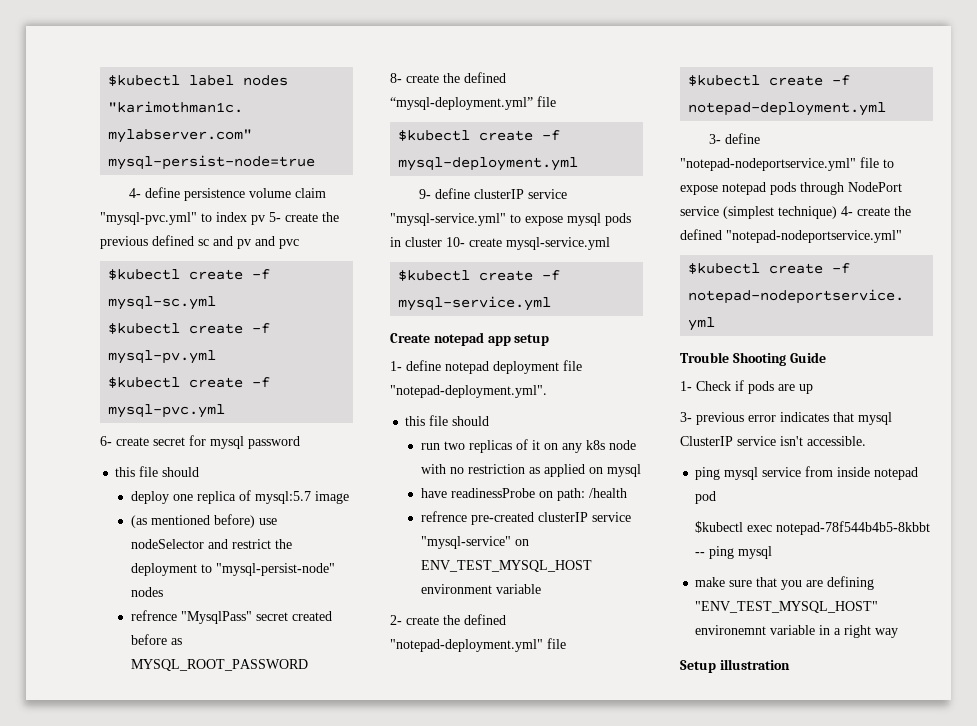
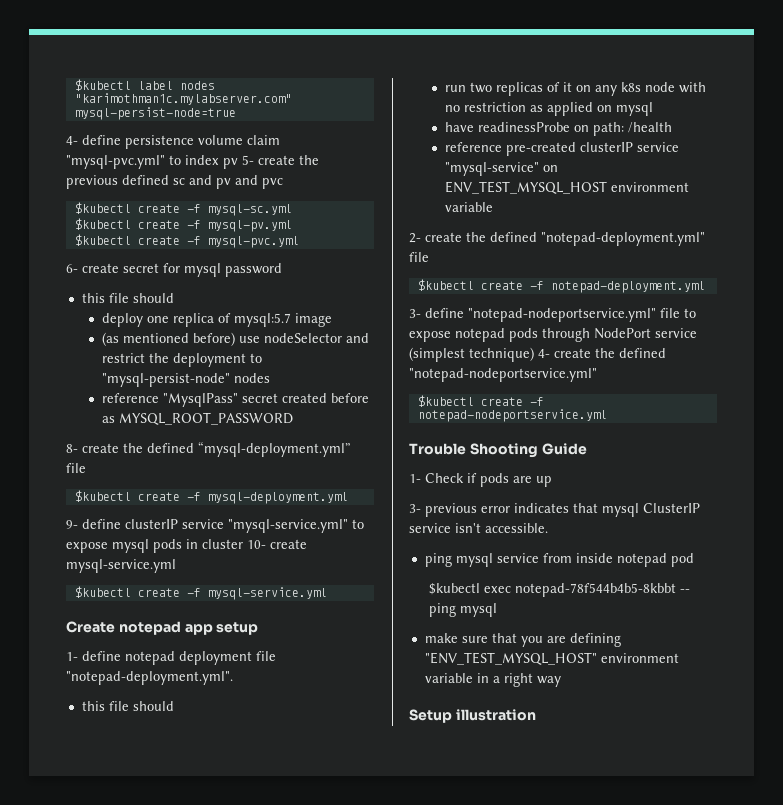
- refrence "MysqlPass" secret created before as MYSQL_ROOT_PASSWORD
+ reference "MysqlPass" secret created before as MYSQL_ROOT_PASSWORD
- refrence pre-created clusterIP service "mysql-service" on ENV_TEST_MYSQL_HOST environment variable
+ reference pre-created clusterIP service "mysql-service" on ENV_TEST_MYSQL_HOST environment variable
- make sure that you are defining "ENV_TEST_MYSQL_HOST" environemnt variable in a right way
+ make sure that you are defining "ENV_TEST_MYSQL_HOST" environment variable in a right way

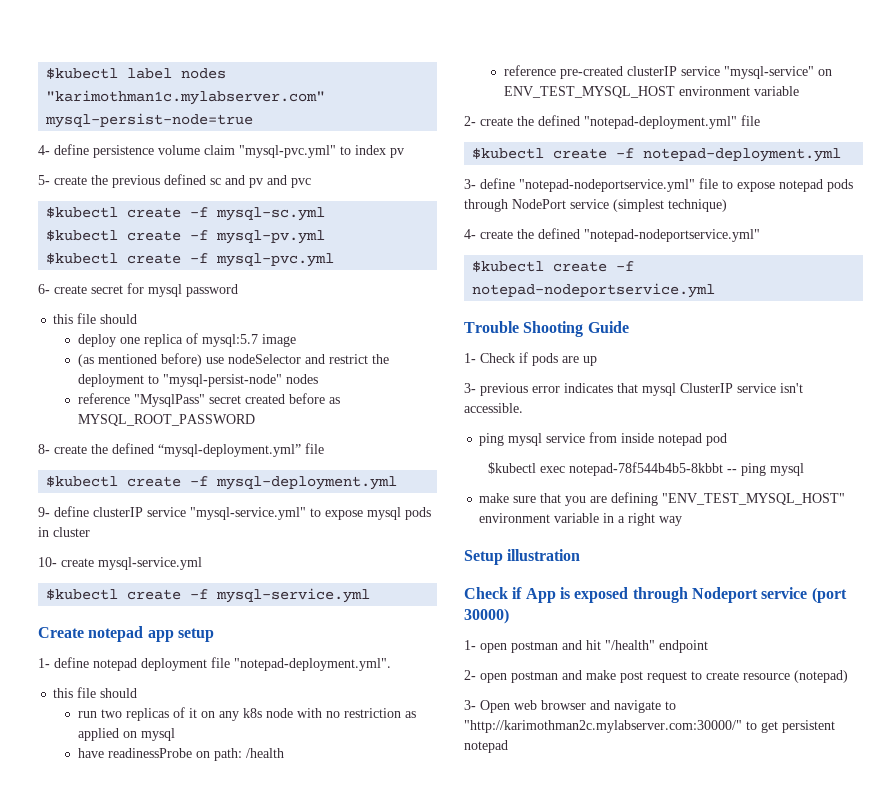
- 4- define persistence volume claim "mysql-pvc.yml" to index pv 5- create the previous defined sc and pv and pvc
+ 4- define persistence volume claim "mysql-pvc.yml" to index pv
+ 5- create the previous defined sc and pv and pvc
- 9- define clusterIP service "mysql-service.yml" to expose mysql pods in cluster 10- create mysql-service.yml
+ 9- define clusterIP service "mysql-service.yml" to expose mysql pods in cluster
+ 10- create mysql-service.yml
- 3- define "notepad-nodeportservice.yml" file to expose notepad pods through NodePort service (simplest technique) 4- create the defined "notepad-nodeportservice.yml"
+ 3- define "notepad-nodeportservice.yml" file to expose notepad pods through NodePort service (simplest technique)
+ 4- create the defined "notepad-nodeportservice.yml"
+ Check if App is exposed through Nodeport service (port 30000)
+ 1- open postman and hit "/health" endpoint
+ 2- open postman and make post request to create resource (notepad)
+ 3- Open web browser and navigate to "http://karimothman2c.mylabserver.com:30000/" to get persistent notepad

